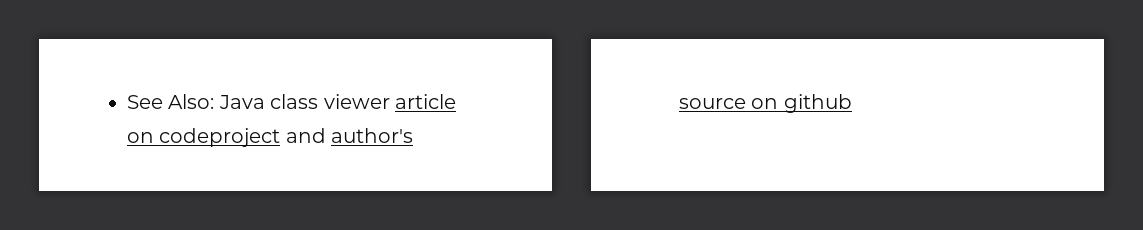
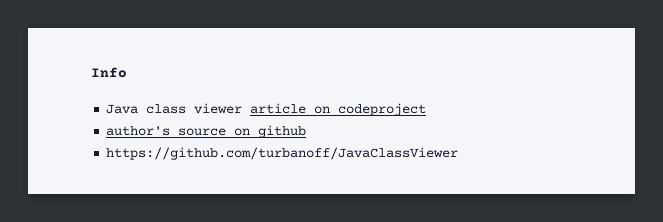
- See Also: Java class viewer article on codeproject and author's source on github
+ Info
+ Java class viewer article on codeproject
+ author's source on github
+ https://github.com/turbanoff/JavaClassViewer

